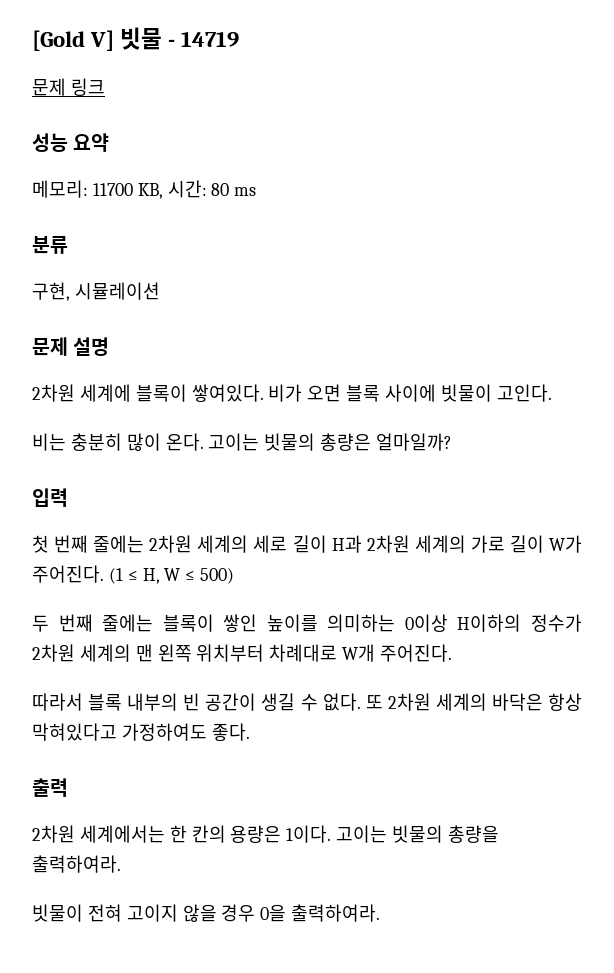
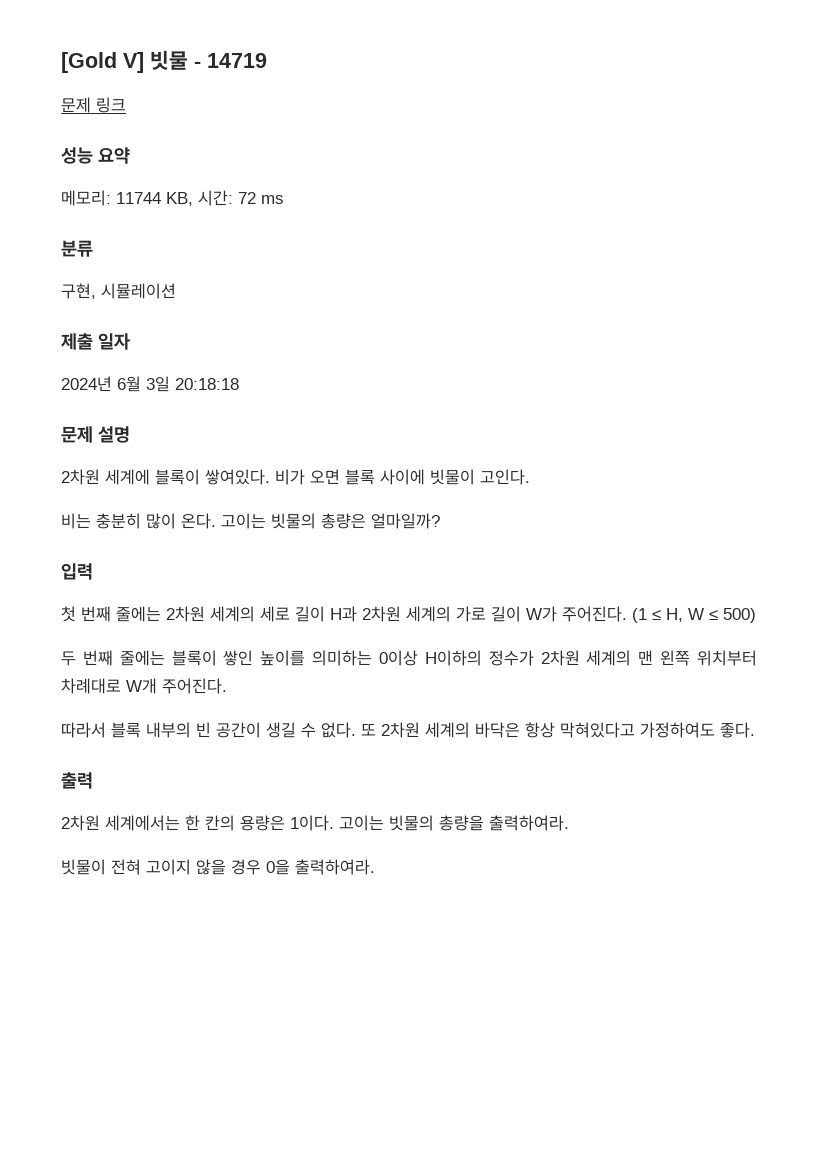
- 메모리: 11700 KB, 시간: 80 ms
+ 메모리: 11744 KB, 시간: 72 ms
+ 제출 일자
+ 2024년 6월 3일 20:18:18

